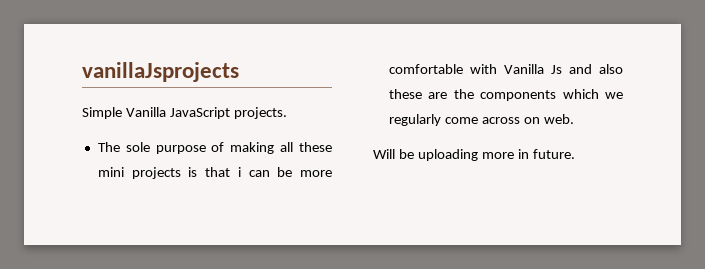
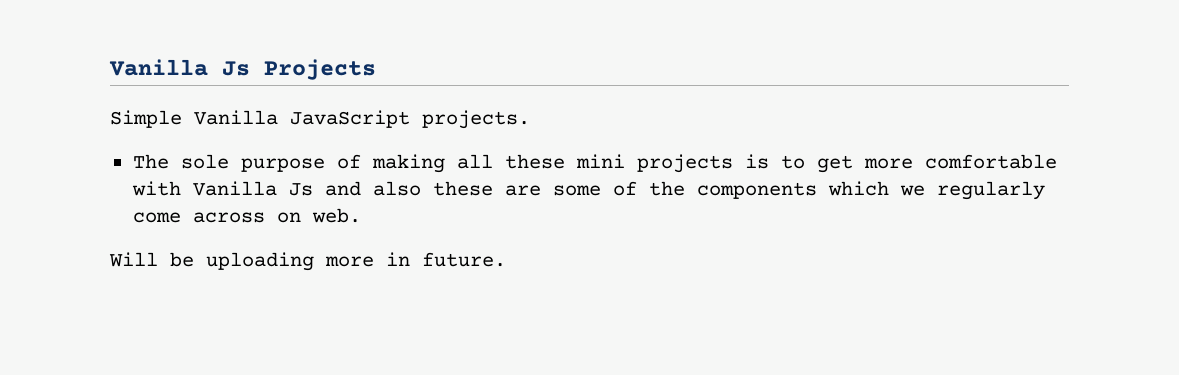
- vanillaJsprojects
+ Vanilla Js Projects
- The sole purpose of making all these mini projects is that i can be more comfortable with Vanilla Js and also these are the components which we regularly come across on web.
+ The sole purpose of making all these mini projects is to get more comfortable with Vanilla Js and also these are some of the components which we regularly come across on web.

